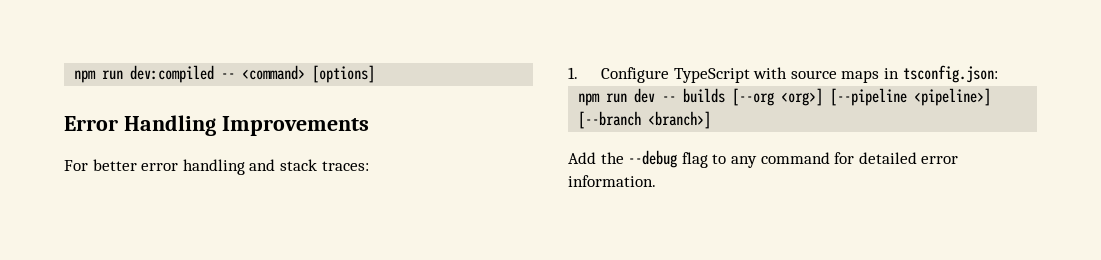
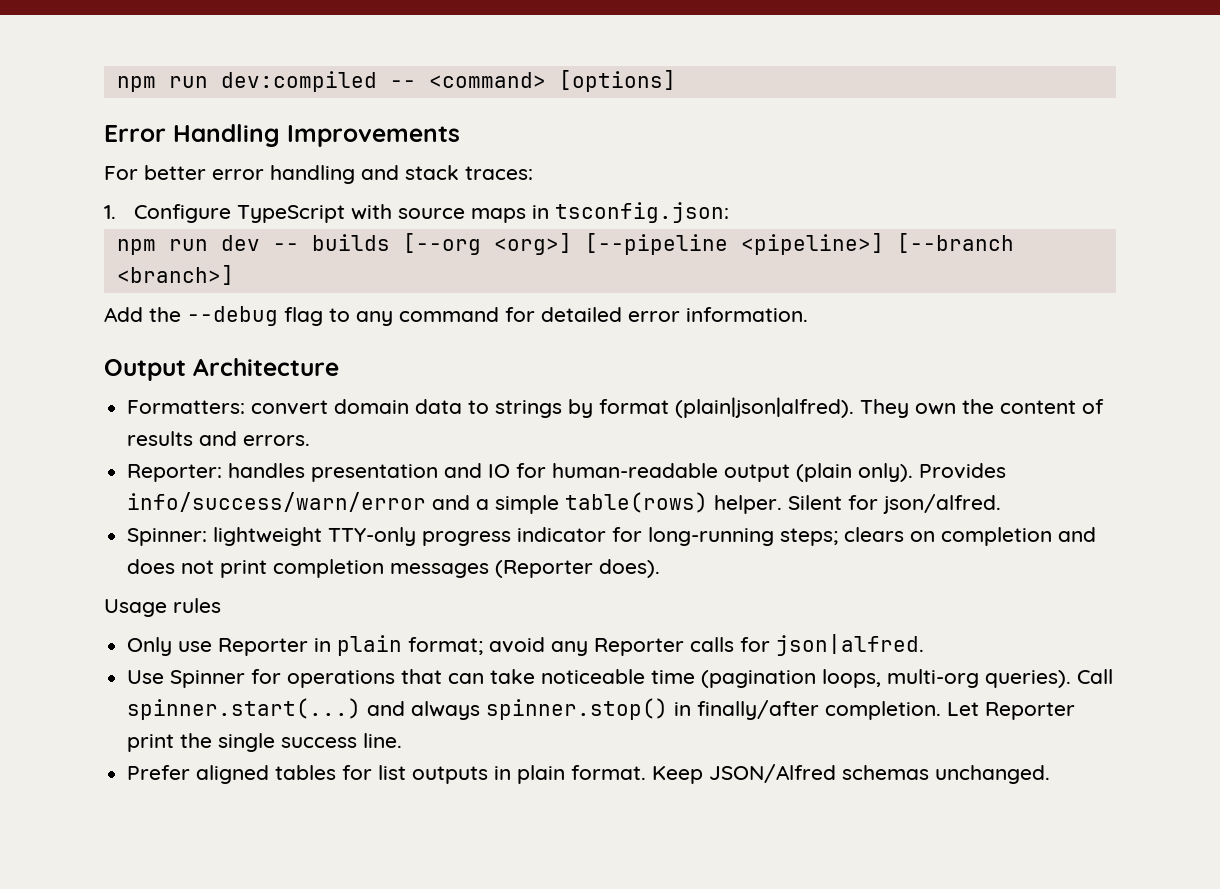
+ Output Architecture
+ Formatters: convert domain data to strings by format (plain|json|alfred). They own the content of results and errors.
+ Reporter: handles presentation and IO for human-readable output (plain only). Provides info/success/warn/error and a simple table(rows) helper. Silent for json/alfred.
+ Spinner: lightweight TTY-only progress indicator for long-running steps; clears on completion and does not print completion messages (Reporter does).
+ Usage rules
+ Only use Reporter in plain format; avoid any Reporter calls for json|alfred.
+ Use Spinner for operations that can take noticeable time (pagination loops, multi-org queries). Call spinner.start(...) and always spinner.stop() in finally/after completion. Let Reporter print the single success line.
+ Prefer aligned tables for list outputs in plain format. Keep JSON/Alfred schemas unchanged.

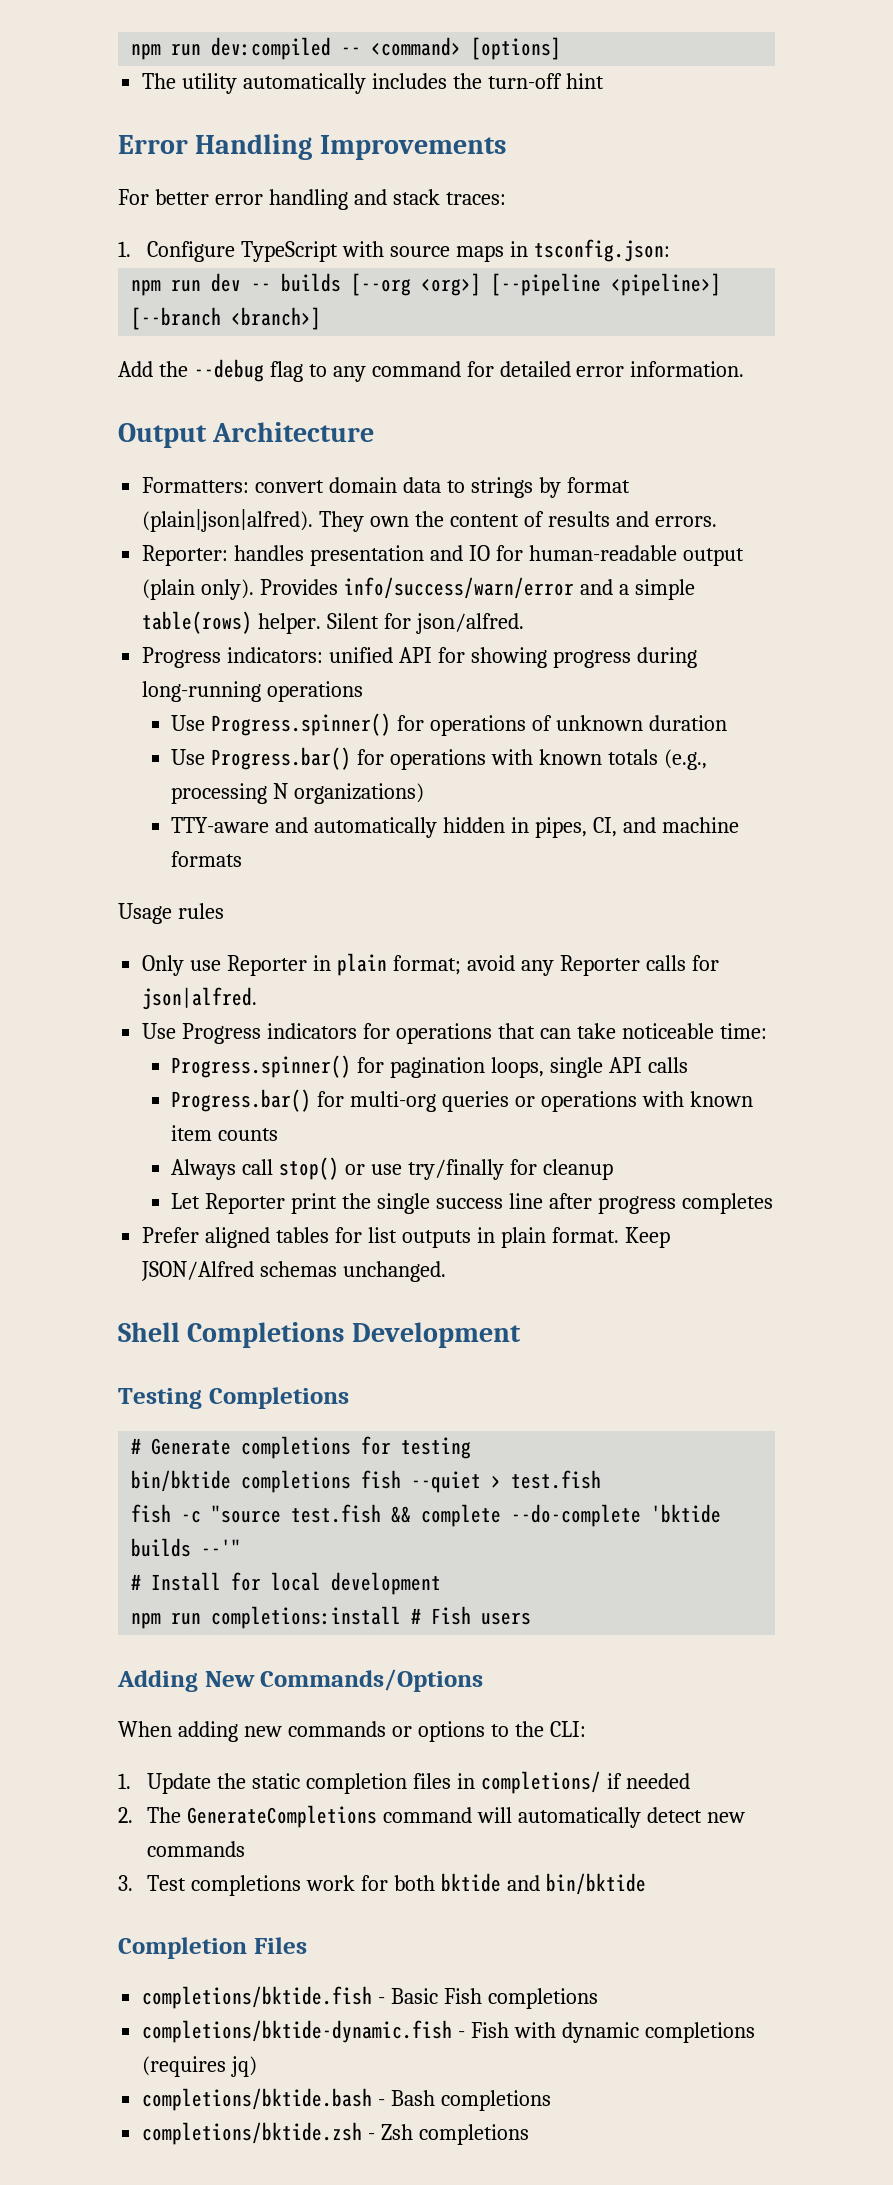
+ The utility automatically includes the turn-off hint
- Spinner: lightweight TTY-only progress indicator for long-running steps; clears on completion and does not print completion messages (Reporter does).
+ Progress indicators: unified API for showing progress during long-running operations
+ Use Progress.spinner() for operations of unknown duration
+ Use Progress.bar() for operations with known totals (e.g., processing N organizations)
+ TTY-aware and automatically hidden in pipes, CI, and machine formats
- Use Spinner for operations that can take noticeable time (pagination loops, multi-org queries). Call spinner.start(...) and always spinner.stop() in finally/after completion. Let Reporter print the single success line.
+ Use Progress indicators for operations that can take noticeable time:
+ Progress.spinner() for pagination loops, single API calls
+ Progress.bar() for multi-org queries or operations with known item counts
+ Always call stop() or use try/finally for cleanup
+ Let Reporter print the single success line after progress completes
+ Shell Completions Development
+ Testing Completions
+ # Generate completions for testing
+ bin/bktide completions fish --quiet > test.fish
+ fish -c "source test.fish && complete --do-complete 'bktide builds --'"
+ # Install for local development
+ npm run completions:install # Fish users
+ Adding New Commands/Options
+ When adding new commands or options to the CLI:
+ 1. Update the static completion files in completions/ if needed
+ 2. The GenerateCompletions command will automatically detect new commands
+ 3. Test completions work for both bktide and bin/bktide
+ Completion Files
+ completions/bktide.fish - Basic Fish completions
+ completions/bktide-dynamic.fish - Fish with dynamic completions (requires jq)
+ completions/bktide.bash - Bash completions
+ completions/bktide.zsh - Zsh completions

